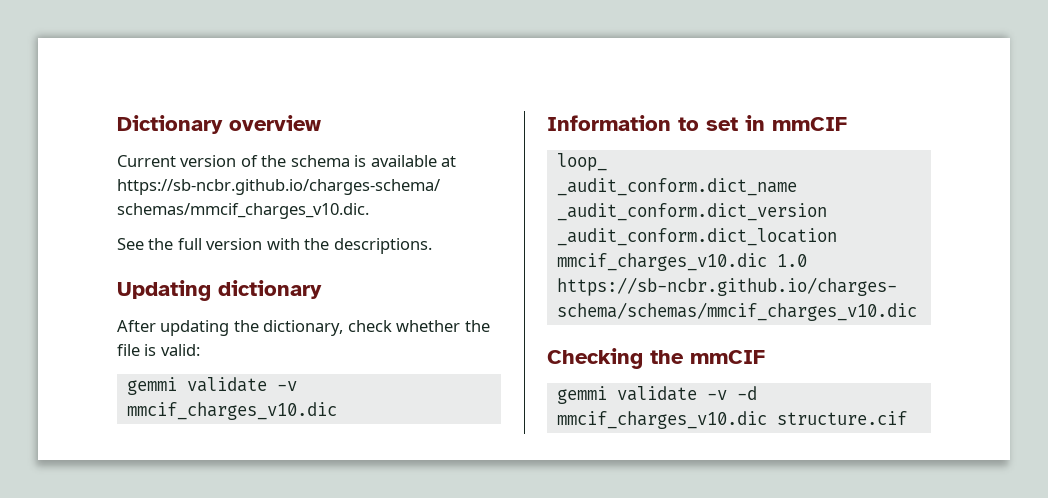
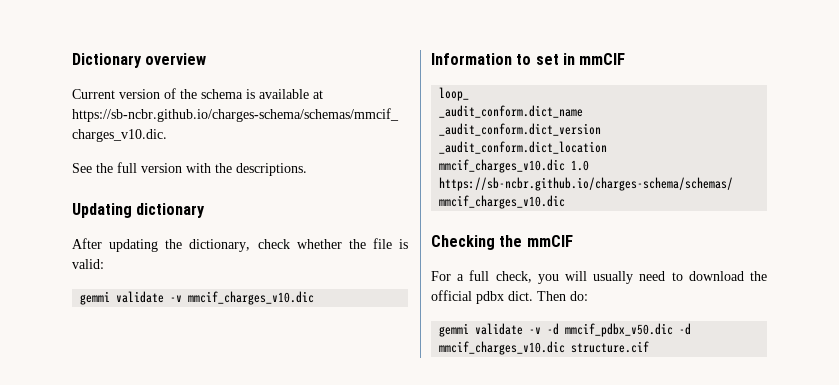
+ For a full check, you will usually need to download the official pdbx dict. Then do:
- gemmi validate -v -d mmcif_charges_v10.dic structure.cif
+ gemmi validate -v -d mmcif_pdbx_v50.dic -d mmcif_charges_v10.dic structure.cif

